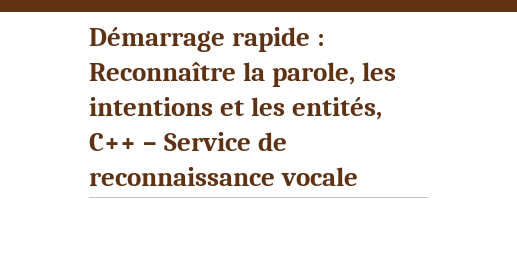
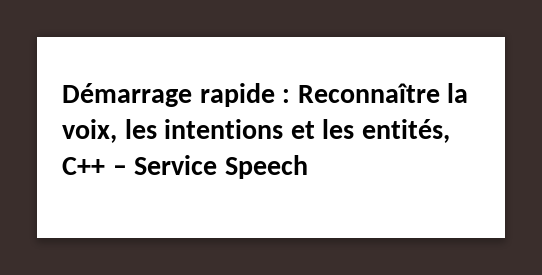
- Démarrage rapide : Reconnaître la parole, les intentions et les entités, C++ – Service de reconnaissance vocale
+ Démarrage rapide : Reconnaître la voix, les intentions et les entités, C++ – Service Speech

